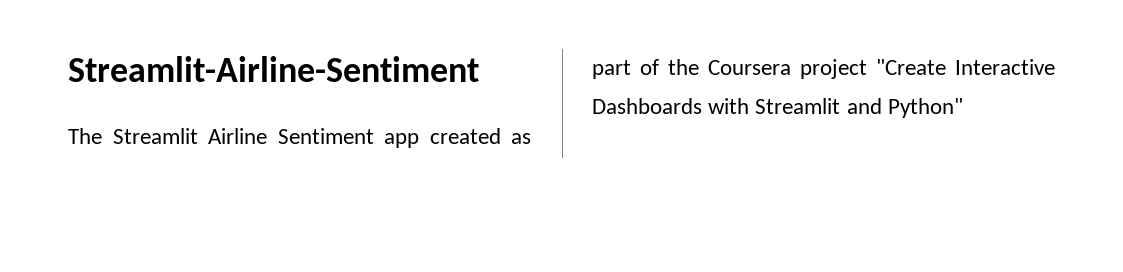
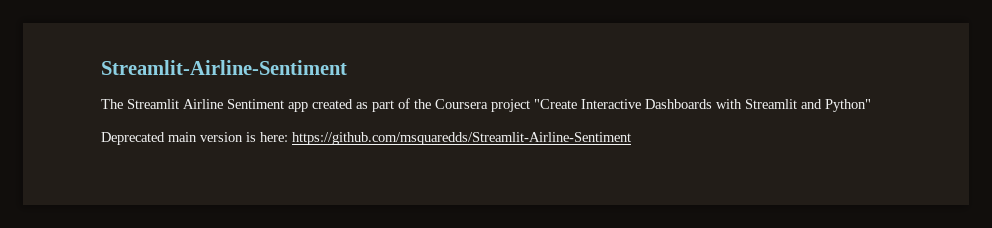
+ Deprecated main version is here: https://github.com/msquaredds/Streamlit-Airline-Sentiment

